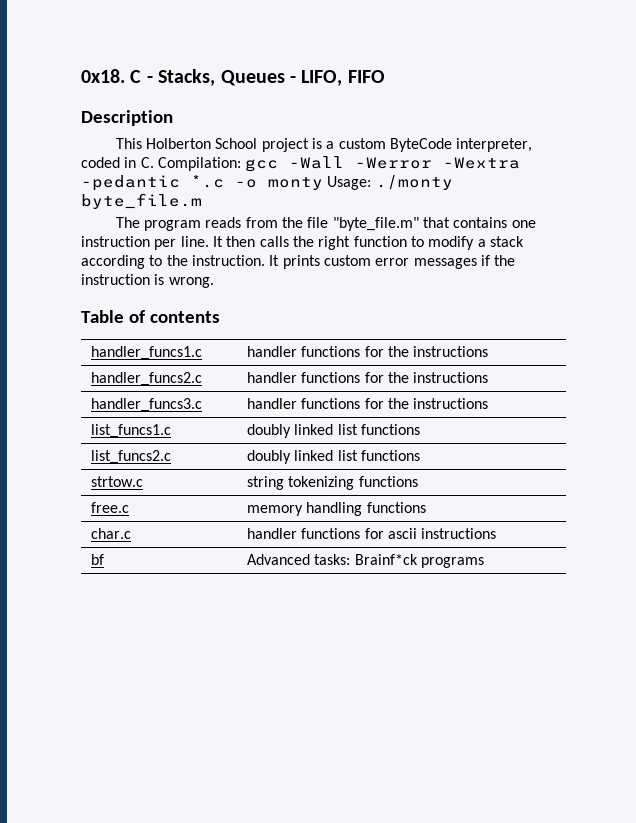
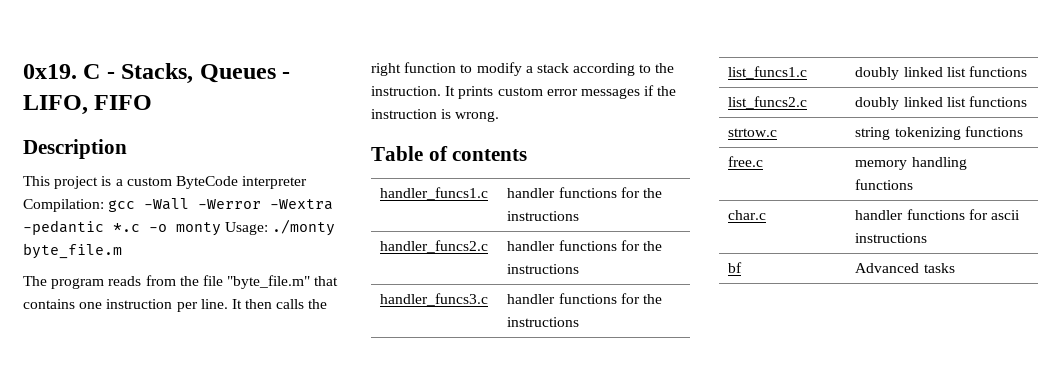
- 0x18.
+ 0x19.
- This Holberton School project is a custom ByteCode interpreter, coded in C. Compilation: gcc -Wall -Werror -Wextra -pedantic *.c -o monty Usage: ./monty byte_file.m
+ This project is a custom ByteCode interpreter Compilation: gcc -Wall -Werror -Wextra -pedantic *.c -o monty Usage: ./monty byte_file.m
- bf | Advanced tasks: Brainf*ck programs
+ bf | Advanced tasks

